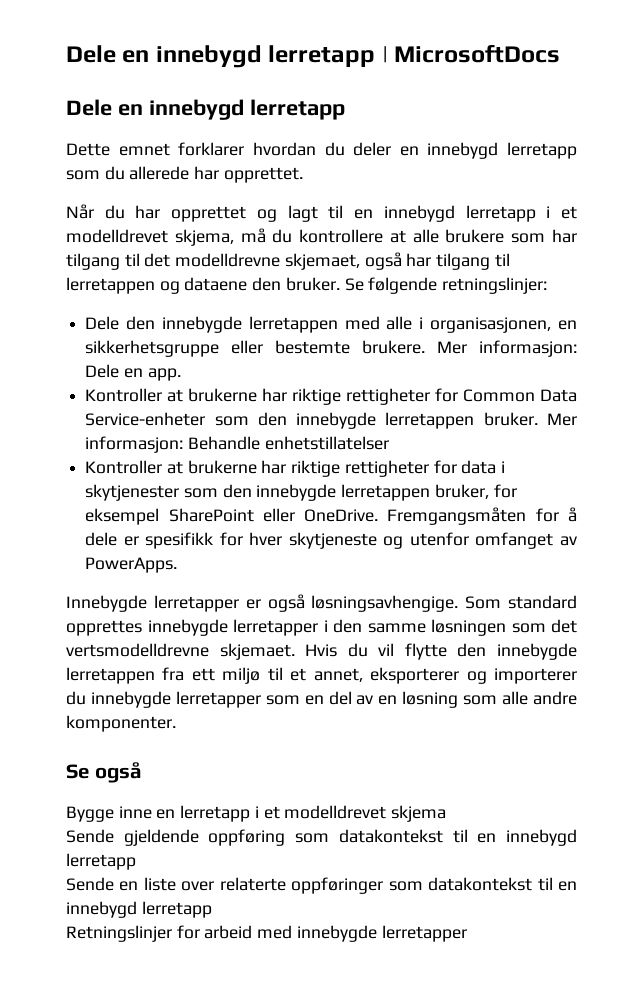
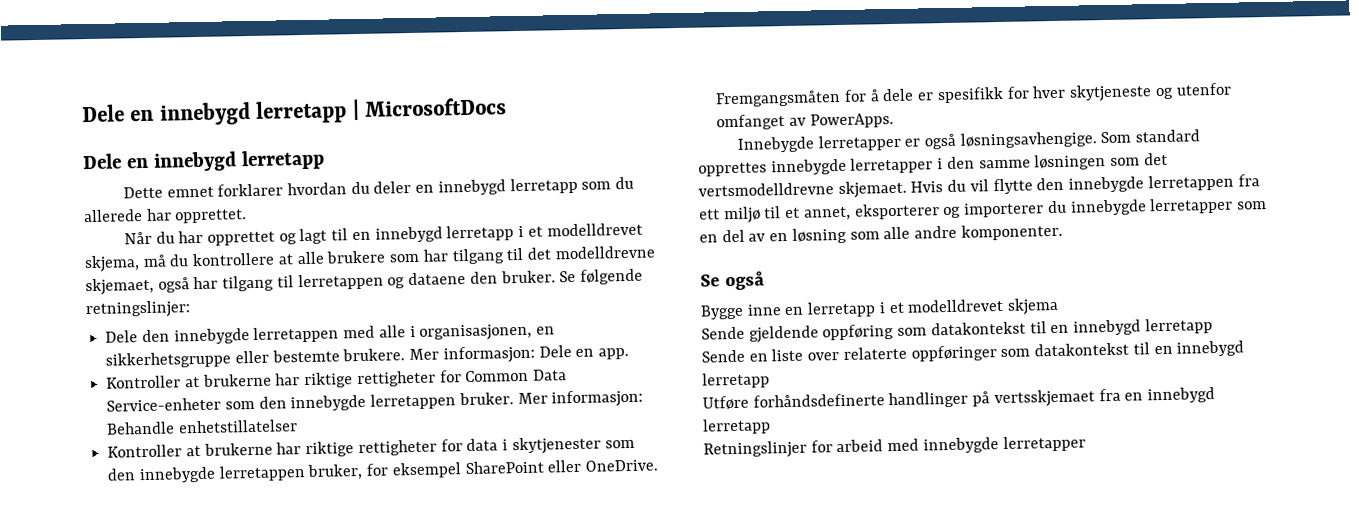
+ Utføre forhåndsdefinerte handlinger på vertsskjemaet fra en innebygd lerretapp

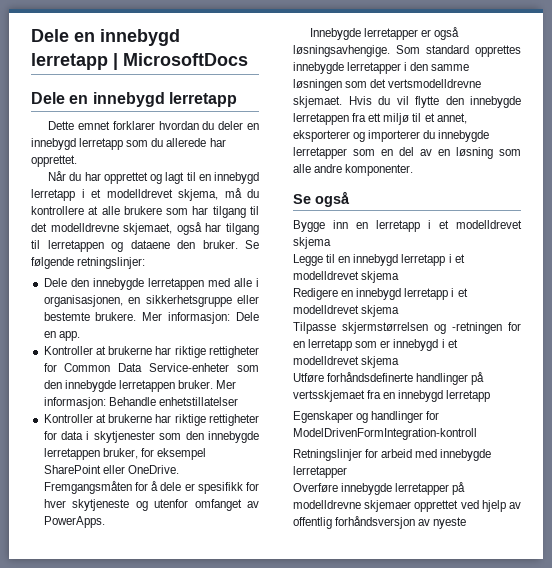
- Bygge inne en lerretapp i et modelldrevet skjema
+ Bygge inn en lerretapp i et modelldrevet skjema
- Sende gjeldende oppføring som datakontekst til en innebygd lerretapp
- Sende en liste over relaterte oppføringer som datakontekst til en innebygd lerretapp
+ Legge til en innebygd lerretapp i et modelldrevet skjema
+ Redigere en innebygd lerretapp i et modelldrevet skjema
+ Tilpasse skjermstørrelsen og -retningen for en lerretapp som er innebygd i et modelldrevet skjema
+ Egenskaper og handlinger for ModelDrivenFormIntegration-kontroll
+ Overføre innebygde lerretapper på modelldrevne skjemaer opprettet ved hjelp av offentlig forhåndsversjon av nyeste

